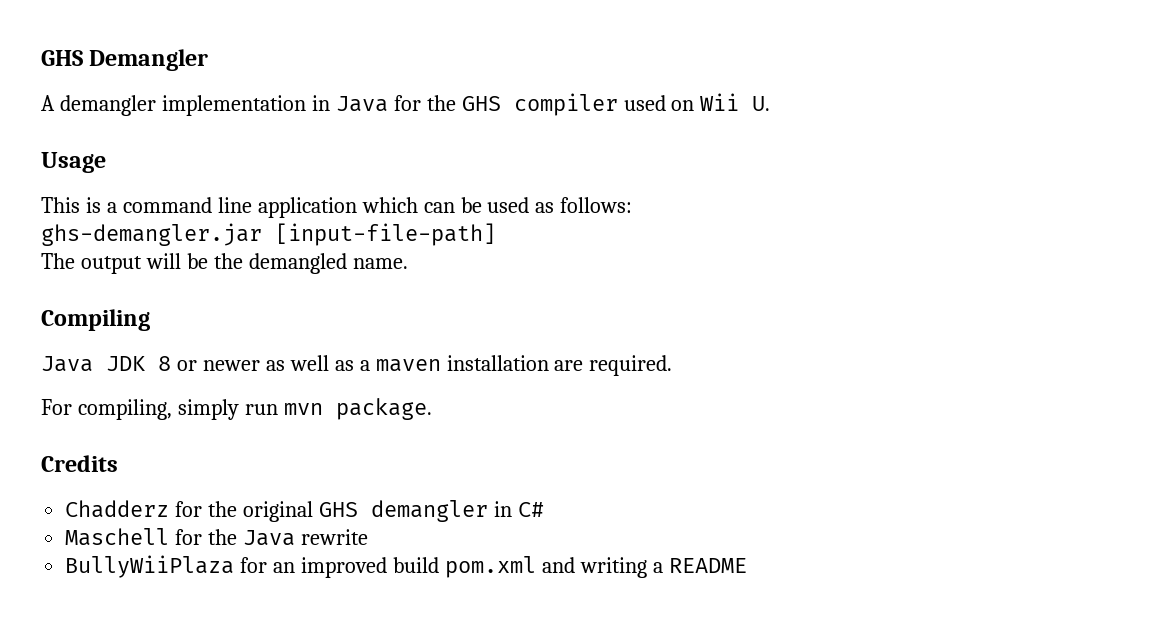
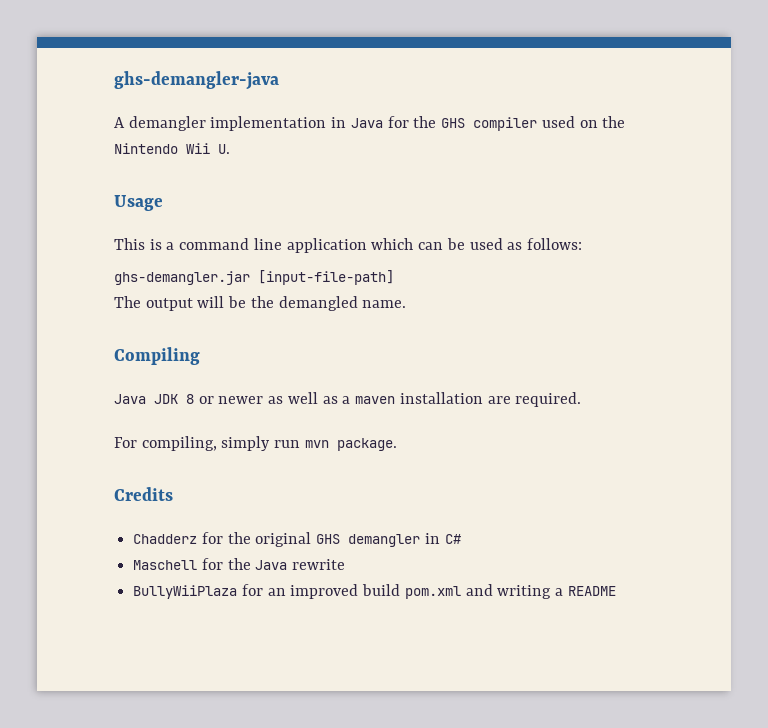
- GHS Demangler
+ ghs-demangler-java
- A demangler implementation in Java for the GHS compiler used on Wii U.
+ A demangler implementation in Java for the GHS compiler used on the Nintendo Wii U.

